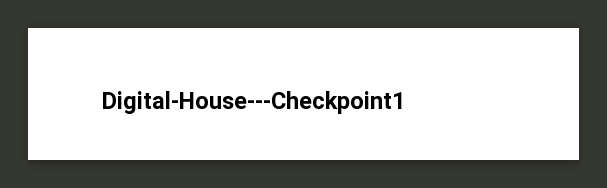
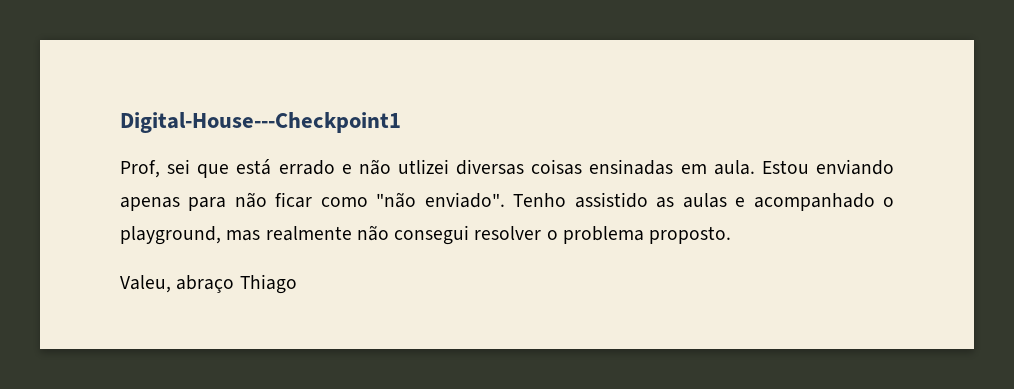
+ Prof, sei que está errado e não utlizei diversas coisas ensinadas em aula. Estou enviando apenas para não ficar como "não enviado". Tenho assistido as aulas e acompanhado o playground, mas realmente não consegui resolver o problema proposto.
+ Valeu, abraço Thiago

